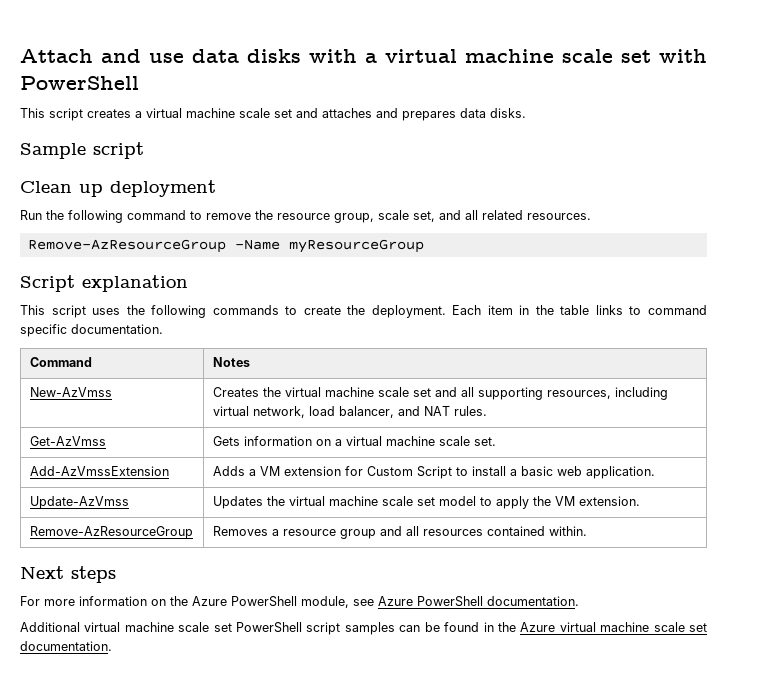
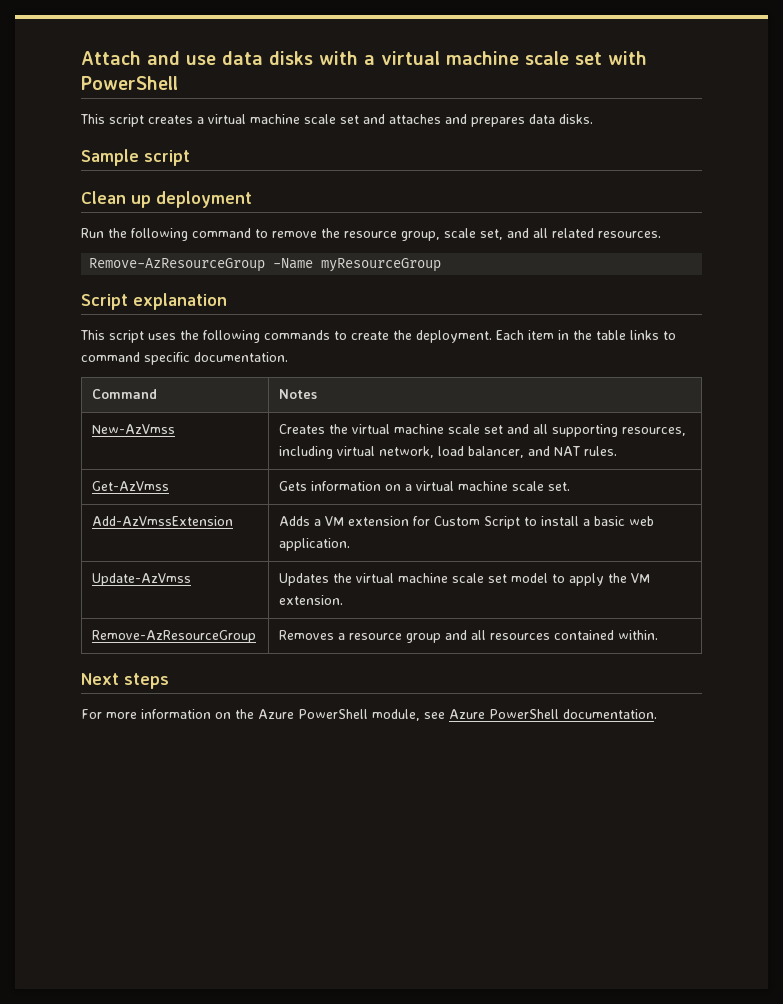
- Additional virtual machine scale set PowerShell script samples can be found in the Azure virtual machine scale set documentation.

